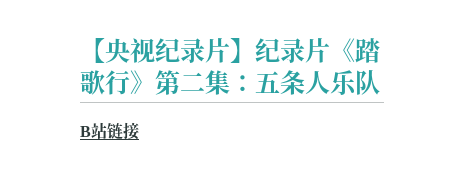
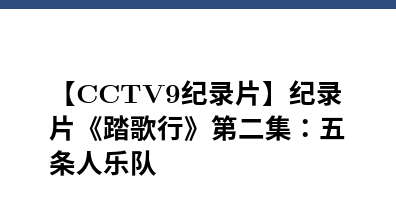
- 【央视纪录片】纪录片《踏歌行》第二集：五条人乐队
+ 【CCTV9纪录片】纪录片《踏歌行》第二集：五条人乐队
- B站链接

